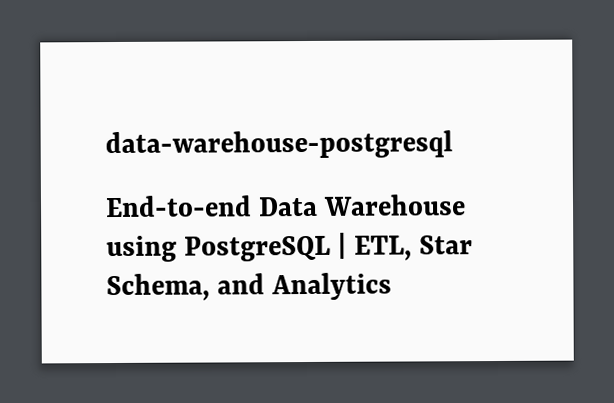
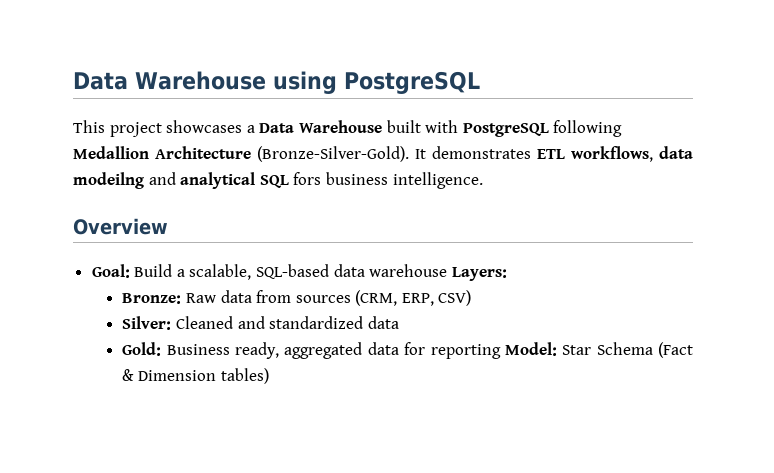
- data-warehouse-postgresql
- End-to-end Data Warehouse using PostgreSQL | ETL, Star Schema, and Analytics
+ Data Warehouse using PostgreSQL
+ This project showcases a Data Warehouse built with PostgreSQL following Medallion Architecture (Bronze-Silver-Gold). It demonstrates ETL workflows, data modeilng and analytical SQL fors business intelligence.
+ Overview
+ Goal: Build a scalable, SQL-based data warehouse Layers:
+ Bronze: Raw data from sources (CRM, ERP, CSV)
+ Silver: Cleaned and standardized data
+ Gold: Business ready, aggregated data for reporting Model: Star Schema (Fact & Dimension tables)

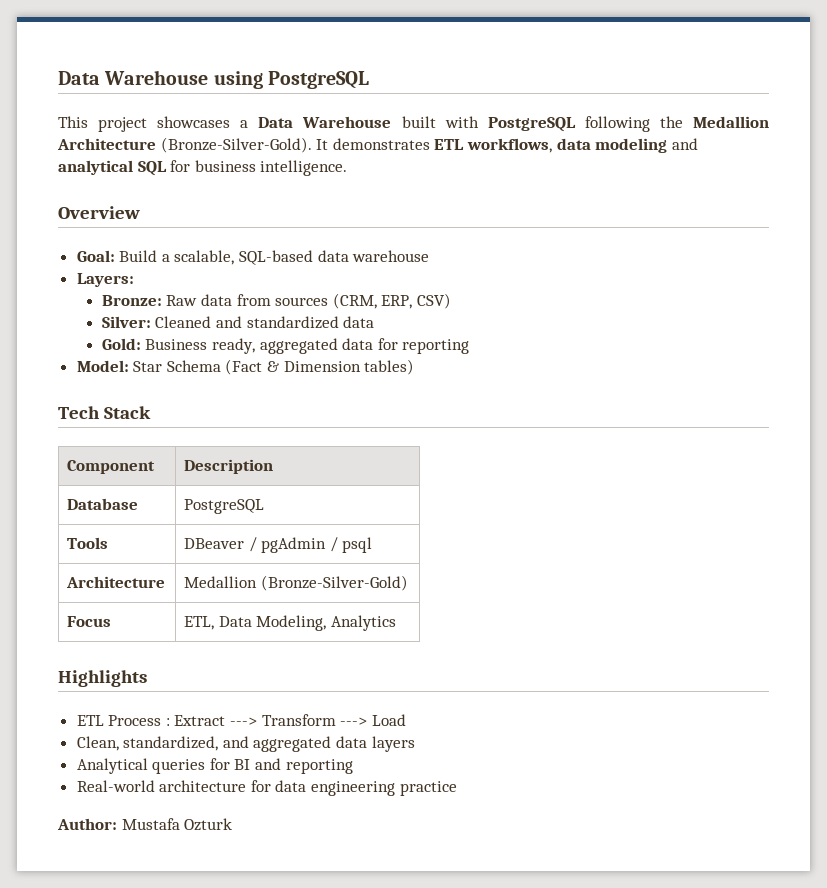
- This project showcases a Data Warehouse built with PostgreSQL following Medallion Architecture (Bronze-Silver-Gold).
+ This project showcases a Data Warehouse built with PostgreSQL following the Medallion Architecture (Bronze-Silver-Gold).
- It demonstrates ETL workflows, data modeilng and analytical SQL fors business intelligence.
+ It demonstrates ETL workflows, data modeling and analytical SQL for business intelligence.
- Goal: Build a scalable, SQL-based data warehouse Layers:
+ Goal: Build a scalable, SQL-based data warehouse
+ Layers:
- Gold: Business ready, aggregated data for reporting Model: Star Schema (Fact & Dimension tables)
+ Gold: Business ready, aggregated data for reporting
+ Model: Star Schema (Fact & Dimension tables)
+ Tech Stack
+ Component | Description
+ Database | PostgreSQL
+ Tools | DBeaver / pgAdmin / psql
+ Architecture | Medallion (Bronze-Silver-Gold)
+ Focus | ETL, Data Modeling, Analytics
+ Highlights
+ ETL Process : Extract ---> Transform ---> Load
+ Clean, standardized, and aggregated data layers
+ Analytical queries for BI and reporting
+ Real-world architecture for data engineering practice
+ Author: Mustafa Ozturk

